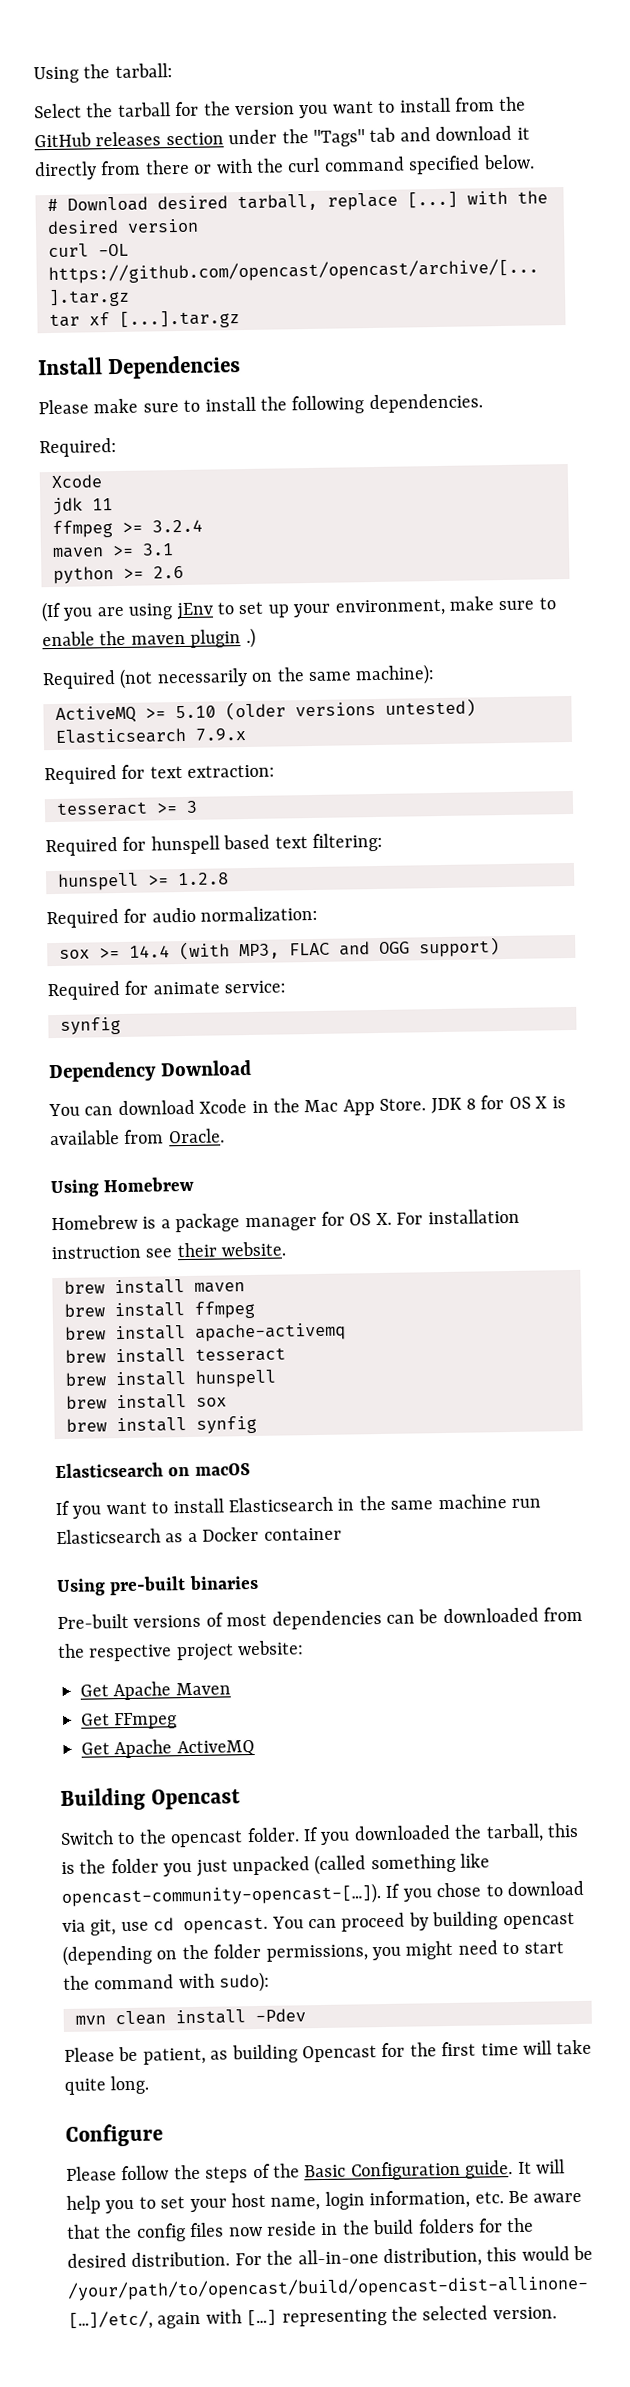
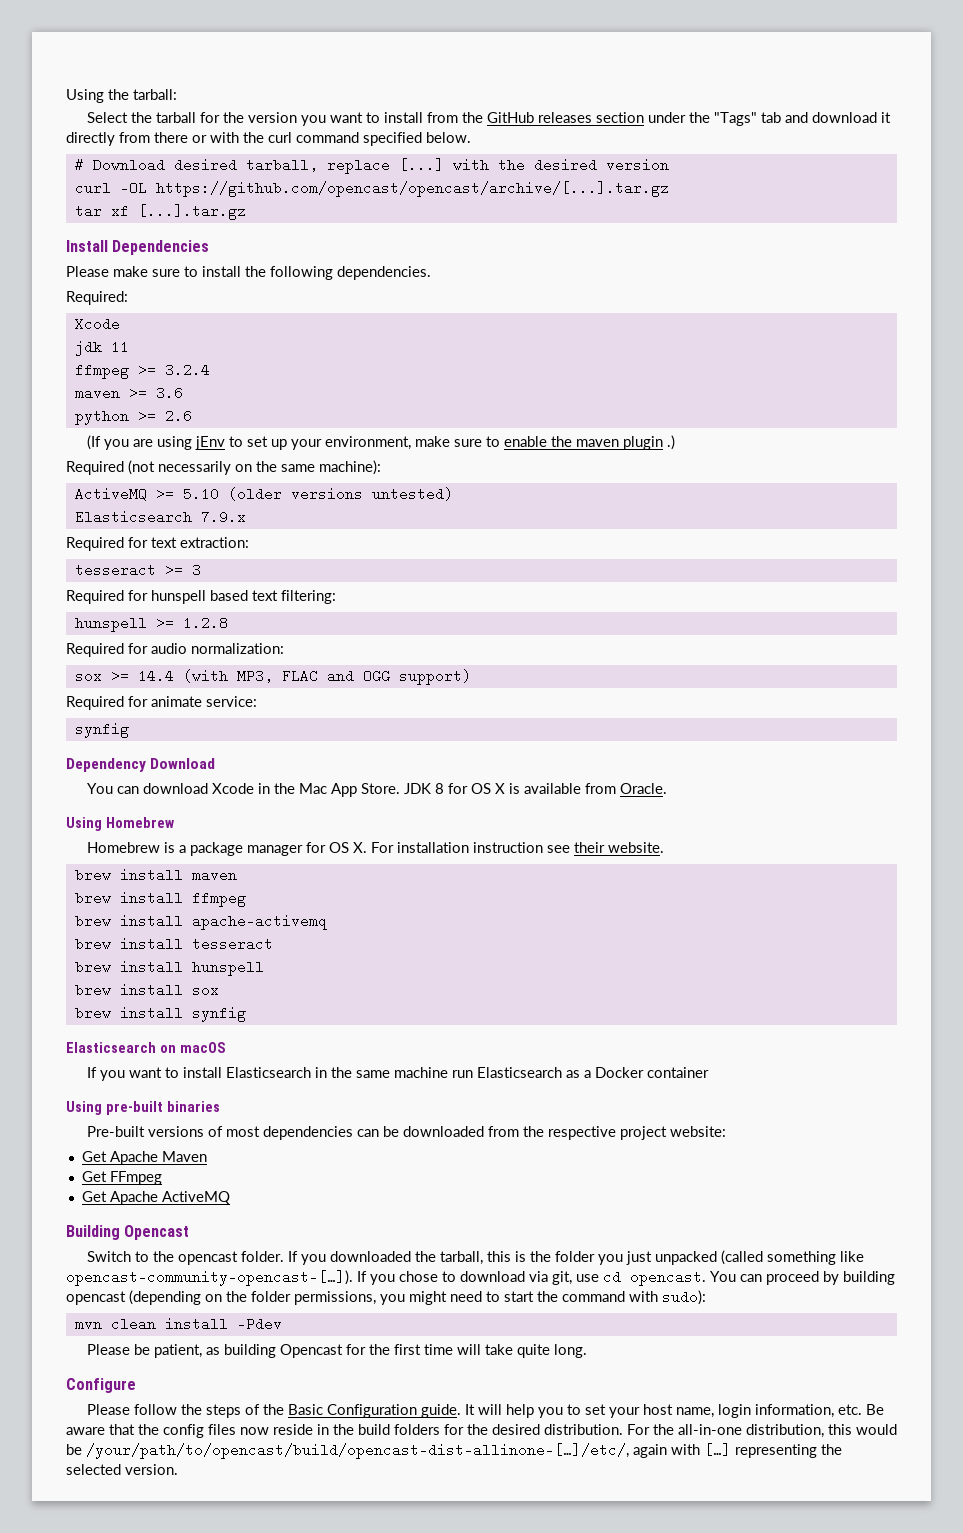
- maven >= 3.1
+ maven >= 3.6

